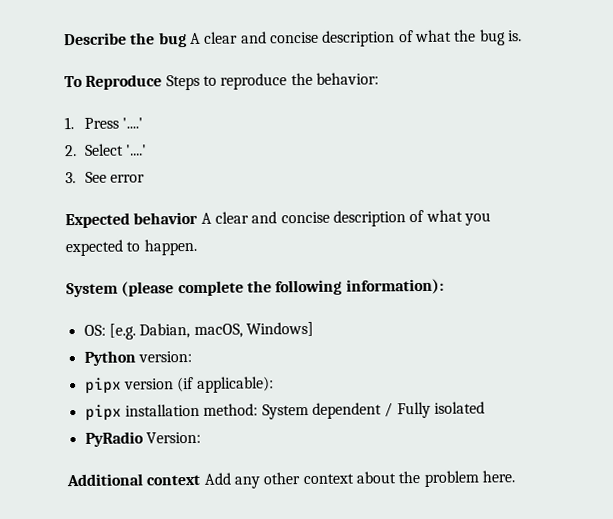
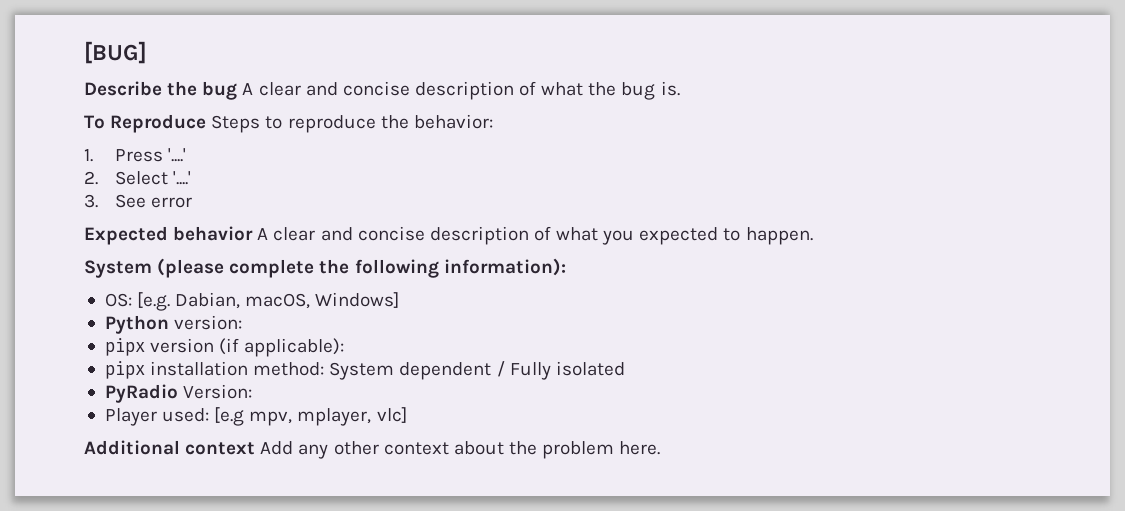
+ [BUG]
+ Player used: [e.g mpv, mplayer, vlc]

